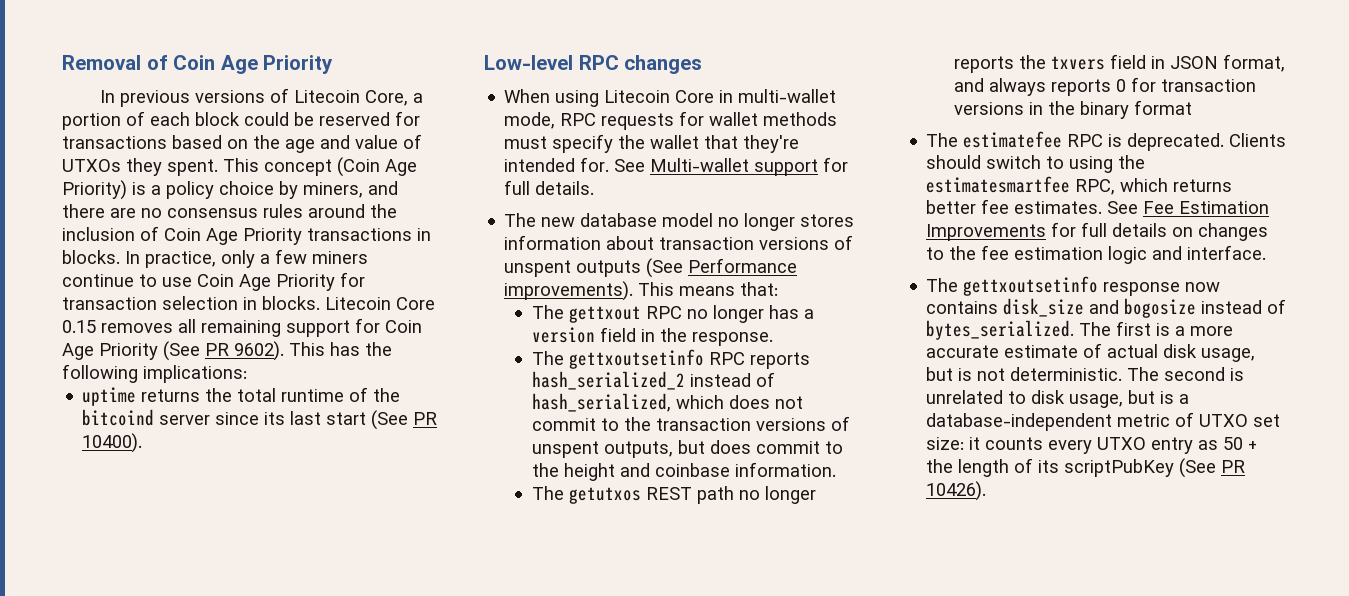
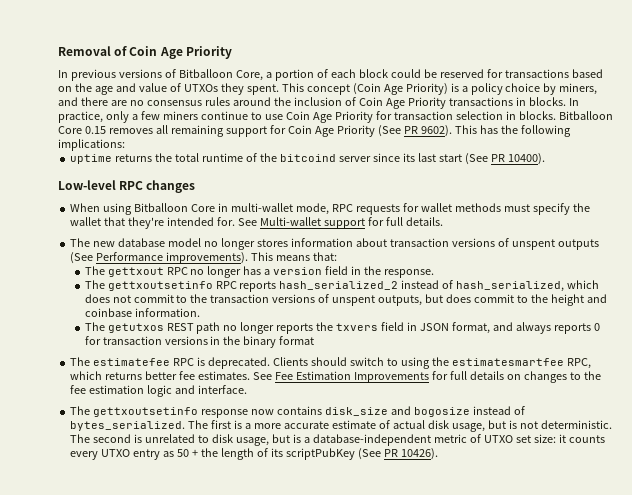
- In previous versions of Litecoin Core, a portion of each block could be reserved for transactions based on the age and value of UTXOs they spent.
+ In previous versions of Bitballoon Core, a portion of each block could be reserved for transactions based on the age and value of UTXOs they spent.
- Litecoin Core 0.15 removes all remaining support for Coin Age Priority (See PR 9602).
+ Bitballoon Core 0.15 removes all remaining support for Coin Age Priority (See PR 9602).
- When using Litecoin Core in multi-wallet mode, RPC requests for wallet methods must specify the wallet that they're intended for.
+ When using Bitballoon Core in multi-wallet mode, RPC requests for wallet methods must specify the wallet that they're intended for.

